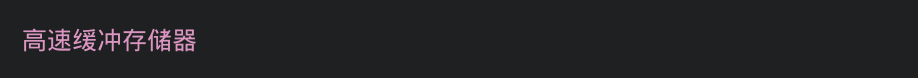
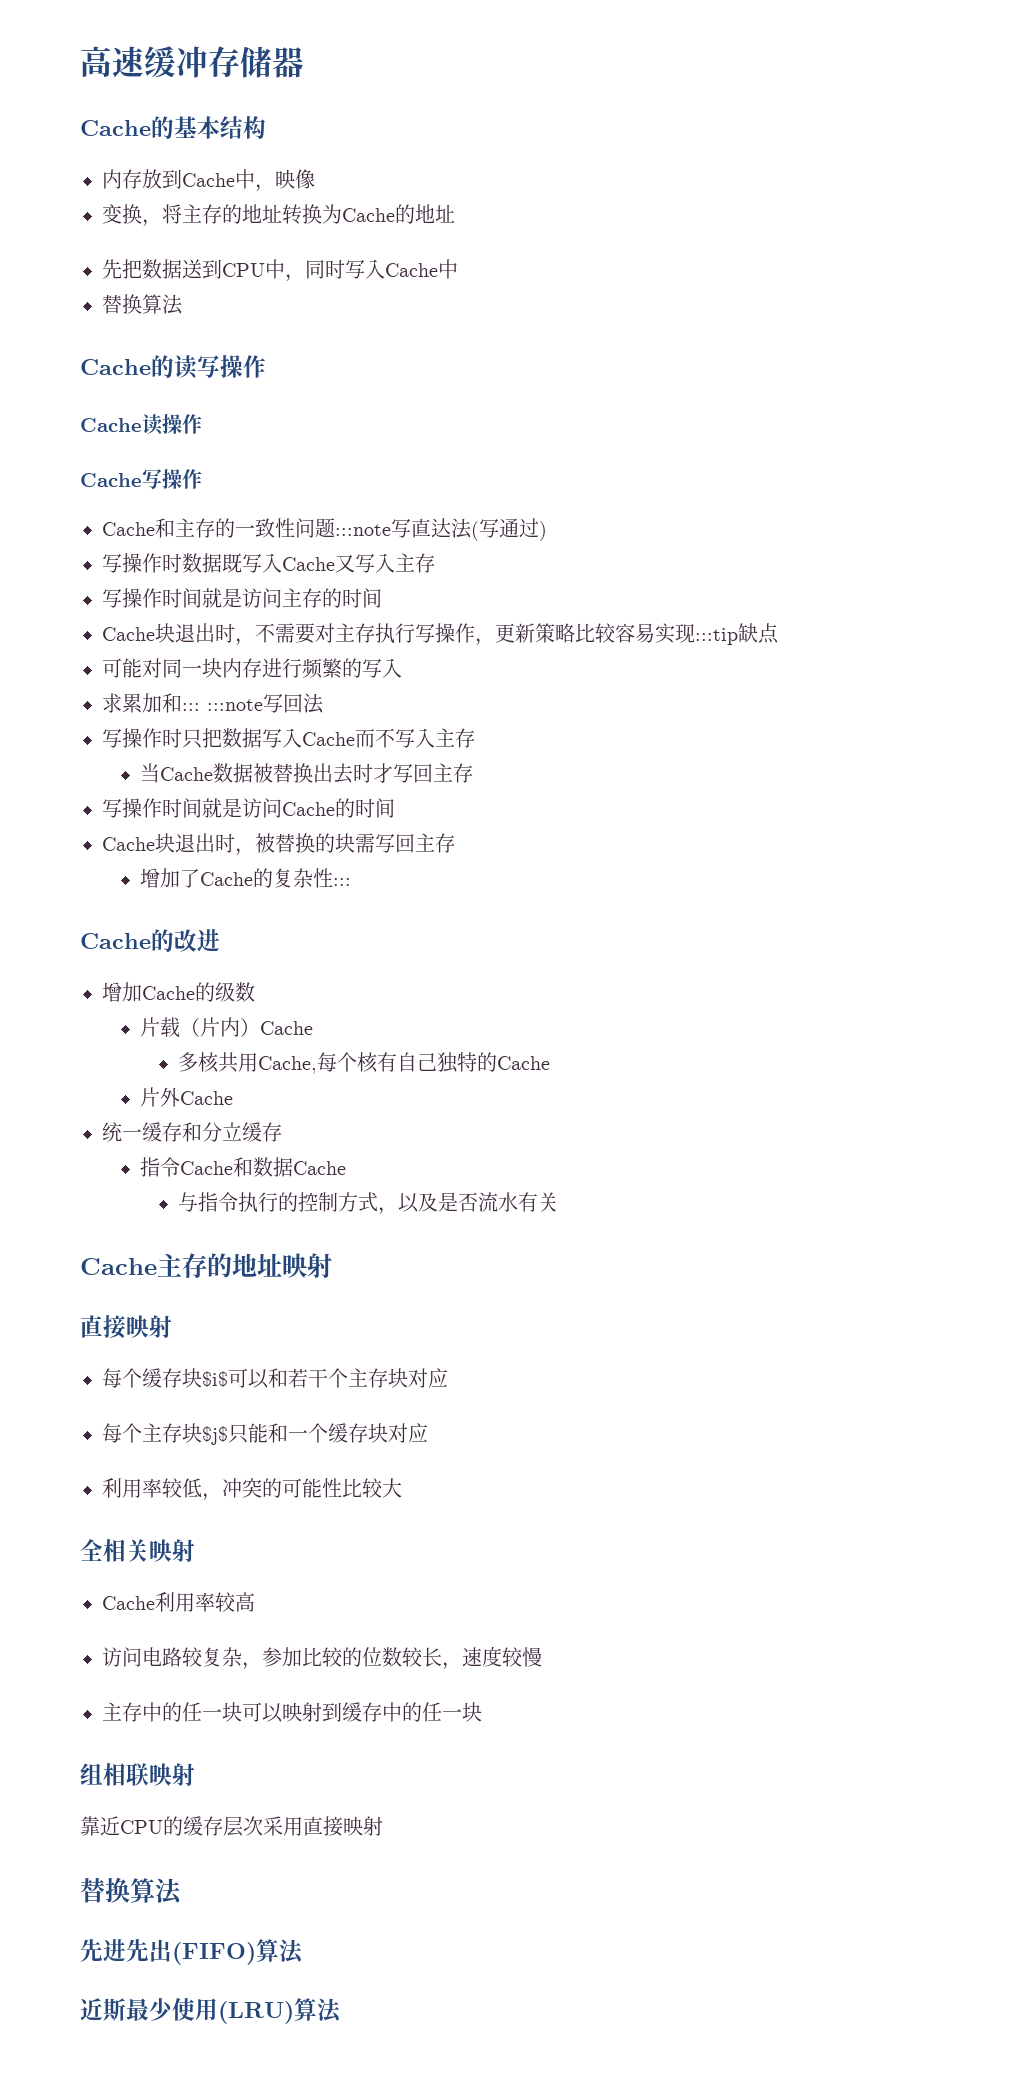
+ Cache的基本结构
+ 内存放到Cache中，映像
+ 变换，将主存的地址转换为Cache的地址
+ 先把数据送到CPU中，同时写入Cache中
+ 替换算法
+ Cache的读写操作
+ Cache读操作
+ Cache写操作
+ Cache和主存的一致性问题:::note写直达法(写通过)
+ 写操作时数据既写入Cache又写入主存
+ 写操作时间就是访问主存的时间
+ Cache块退出时，不需要对主存执行写操作，更新策略比较容易实现:::tip缺点
+ 可能对同一块内存进行频繁的写入
+ 求累加和::: :::note写回法
+ 写操作时只把数据写入Cache而不写入主存
+ 当Cache数据被替换出去时才写回主存
+ 写操作时间就是访问Cache的时间
+ Cache块退出时，被替换的块需写回主存
+ 增加了Cache的复杂性:::
+ Cache的改进
+ 增加Cache的级数
+ 片载（片内）Cache
+ 多核共用Cache,每个核有自己独特的Cache
+ 片外Cache
+ 统一缓存和分立缓存
+ 指令Cache和数据Cache
+ 与指令执行的控制方式，以及是否流水有关
+ Cache主存的地址映射
+ 直接映射
+ 每个缓存块$i$可以和若干个主存块对应
+ 每个主存块$j$只能和一个缓存块对应
+ 利用率较低，冲突的可能性比较大
+ 全相关映射
+ Cache利用率较高
+ 访问电路较复杂，参加比较的位数较长，速度较慢
+ 主存中的任一块可以映射到缓存中的任一块
+ 组相联映射
+ 靠近CPU的缓存层次采用直接映射
+ 替换算法
+ 先进先出(FIFO)算法
+ 近斯最少使用(LRU)算法

